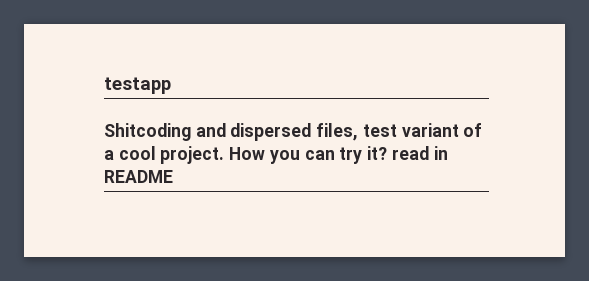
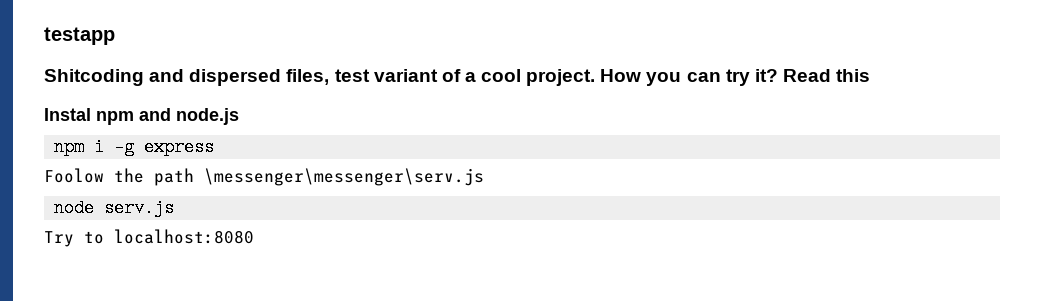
- How you can try it? read in README
+ How you can try it? Read this
+ Instal npm and node.js
+ npm i -g express
+ Foolow the path \messenger\messenger\serv.js
+ node serv.js
+ Try to localhost:8080

